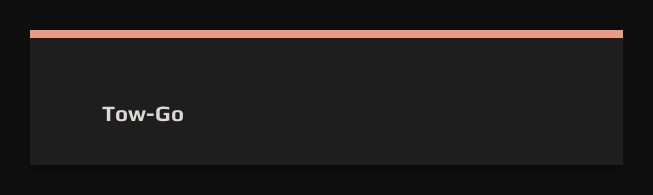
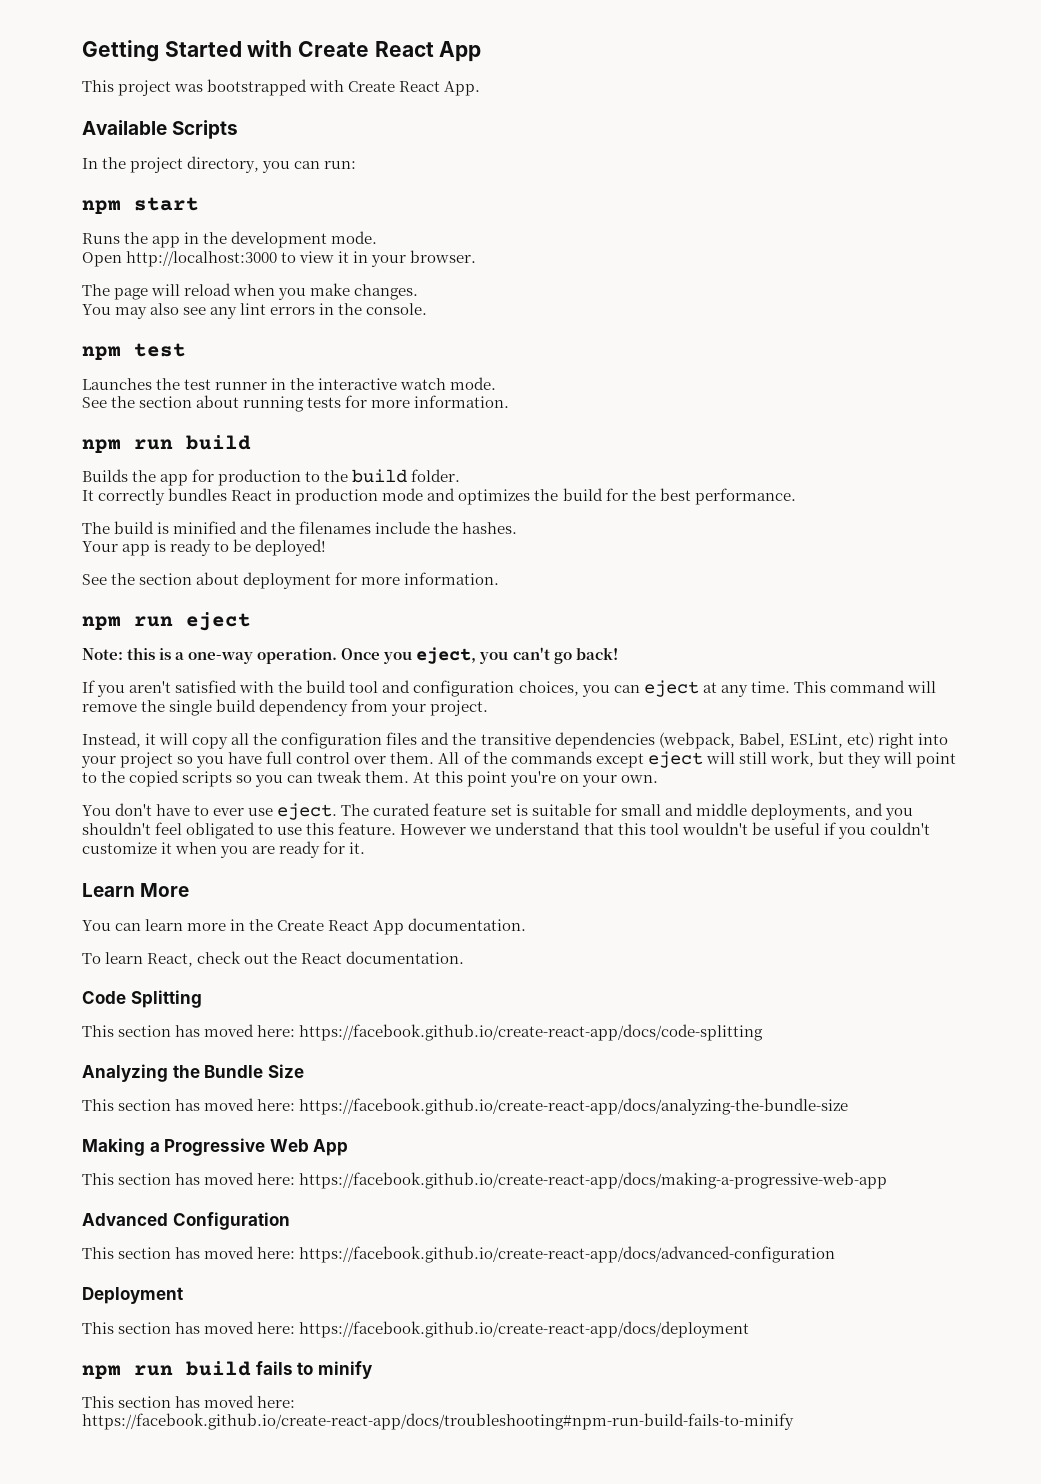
- Tow-Go
+ Getting Started with Create React App
+ This project was bootstrapped with Create React App.
+ Available Scripts
+ In the project directory, you can run:
+ npm start
+ Runs the app in the development mode.
+ Open http://localhost:3000 to view it in your browser.
+ The page will reload when you make changes.
+ You may also see any lint errors in the console.
+ npm test
+ Launches the test runner in the interactive watch mode.
+ See the section about running tests for more information.
+ npm run build
+ Builds the app for production to the build folder.
+ It correctly bundles React in production mode and optimizes the build for the best performance.
+ The build is minified and the filenames include the hashes.
+ Your app is ready to be deployed!
+ See the section about deployment for more information.
+ npm run eject
+ Note: this is a one-way operation. Once you eject, you can't go back!
+ If you aren't satisfied with the build tool and configuration choices, you can eject at any time. This command will remove the single build dependency from your project.
+ Instead, it will copy all the configuration files and the transitive dependencies (webpack, Babel, ESLint, etc) right into your project so you have full control over them. All of the commands except eject will still work, but they will point to the copied scripts so you can tweak them. At this point you're on your own.
+ You don't have to ever use eject. The curated feature set is suitable for small and middle deployments, and you shouldn't feel obligated to use this feature. However we understand that this tool wouldn't be useful if you couldn't customize it when you are ready for it.
+ Learn More
+ You can learn more in the Create React App documentation.
+ To learn React, check out the React documentation.
+ Code Splitting
+ This section has moved here: https://facebook.github.io/create-react-app/docs/code-splitting
+ Analyzing the Bundle Size
+ This section has moved here: https://facebook.github.io/create-react-app/docs/analyzing-the-bundle-size
+ Making a Progressive Web App
+ This section has moved here: https://facebook.github.io/create-react-app/docs/making-a-progressive-web-app
+ Advanced Configuration
+ This section has moved here: https://facebook.github.io/create-react-app/docs/advanced-configuration
+ Deployment
+ This section has moved here: https://facebook.github.io/create-react-app/docs/deployment
+ npm run build fails to minify
+ This section has moved here: https://facebook.github.io/create-react-app/docs/troubleshooting#npm-run-build-fails-to-minify

